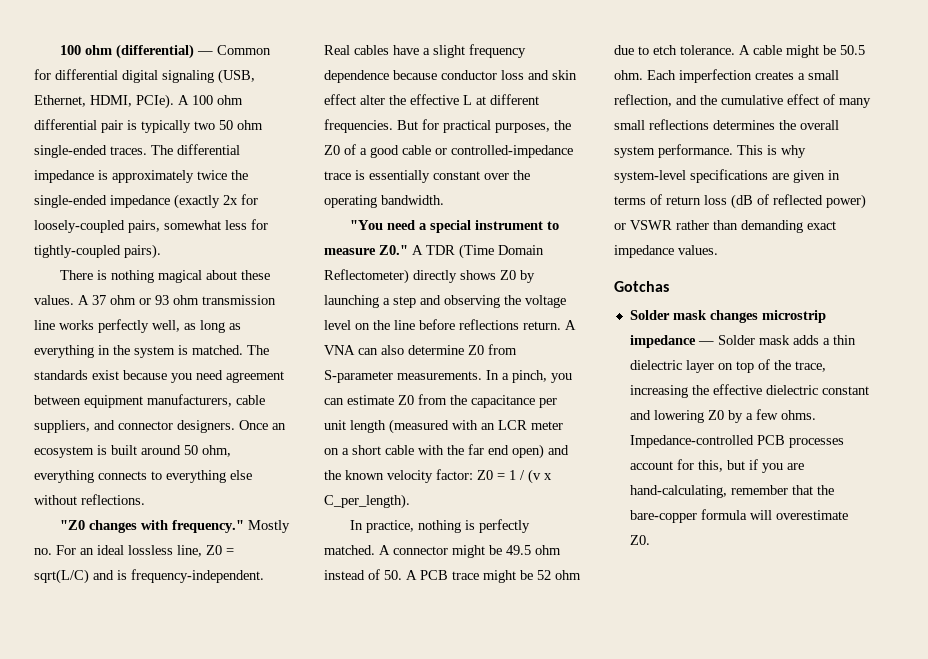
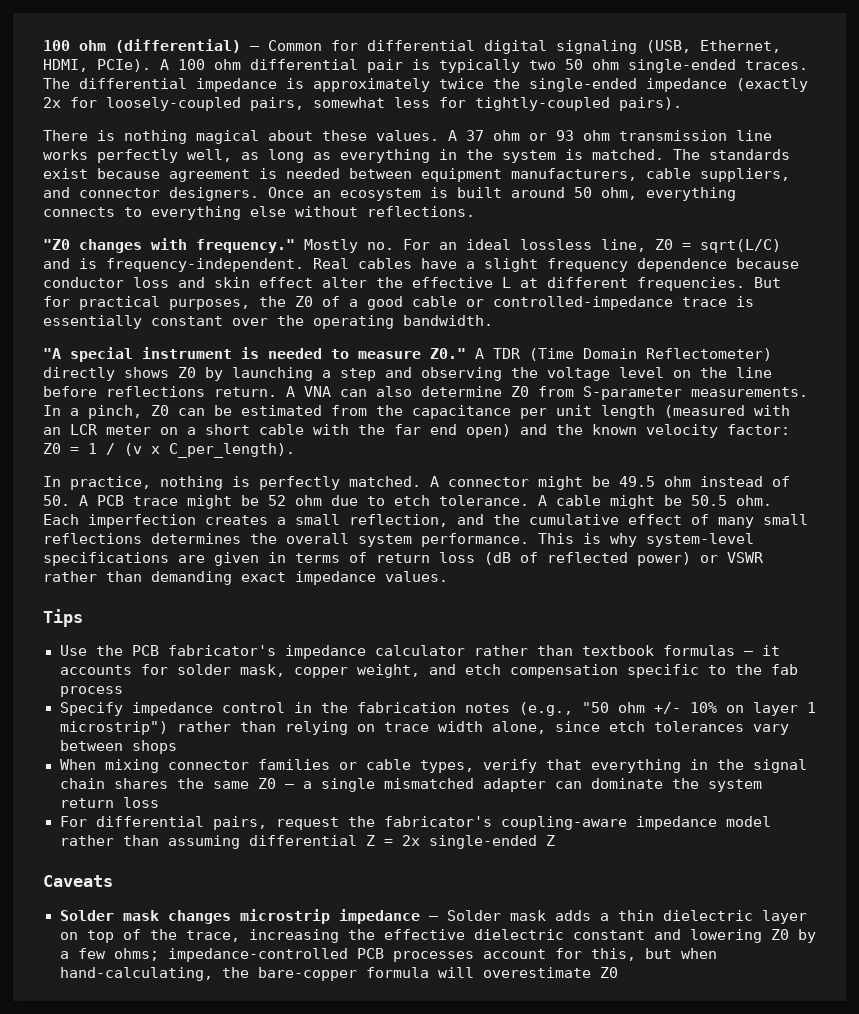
- The standards exist because you need agreement between equipment manufacturers, cable suppliers, and connector designers.
+ The standards exist because agreement is needed between equipment manufacturers, cable suppliers, and connector designers.
- "You need a special instrument to measure Z0." A TDR (Time Domain Reflectometer) directly shows Z0 by launching a step and observing the voltage level on the line before reflections return.
+ "A special instrument is needed to measure Z0." A TDR (Time Domain Reflectometer) directly shows Z0 by launching a step and observing the voltage level on the line before reflections return.
- In a pinch, you can estimate Z0 from the capacitance per unit length (measured with an LCR meter on a short cable with the far end open) and the known velocity factor: Z0 = 1 / (v x C_per_length).
+ In a pinch, Z0 can be estimated from the capacitance per unit length (measured with an LCR meter on a short cable with the far end open) and the known velocity factor: Z0 = 1 / (v x C_per_length).
- Gotchas
+ Tips
+ Use the PCB fabricator's impedance calculator rather than textbook formulas — it accounts for solder mask, copper weight, and etch compensation specific to the fab process
+ Specify impedance control in the fabrication notes (e.g., "50 ohm +/- 10% on layer 1 microstrip") rather than relying on trace width alone, since etch tolerances vary between shops
+ When mixing connector families or cable types, verify that everything in the signal chain shares the same Z0 — a single mismatched adapter can dominate the system return loss
+ For differential pairs, request the fabricator's coupling-aware impedance model rather than assuming differential Z = 2x single-ended Z
+ Caveats
- Solder mask changes microstrip impedance — Solder mask adds a thin dielectric layer on top of the trace, increasing the effective dielectric constant and lowering Z0 by a few ohms. Impedance-controlled PCB processes account for this, but if you are hand-calculating, remember that the bare-copper formula will overestimate Z0.
+ Solder mask changes microstrip impedance — Solder mask adds a thin dielectric layer on top of the trace, increasing the effective dielectric constant and lowering Z0 by a few ohms; impedance-controlled PCB processes account for this, but when hand-calculating, the bare-copper formula will overestimate Z0

